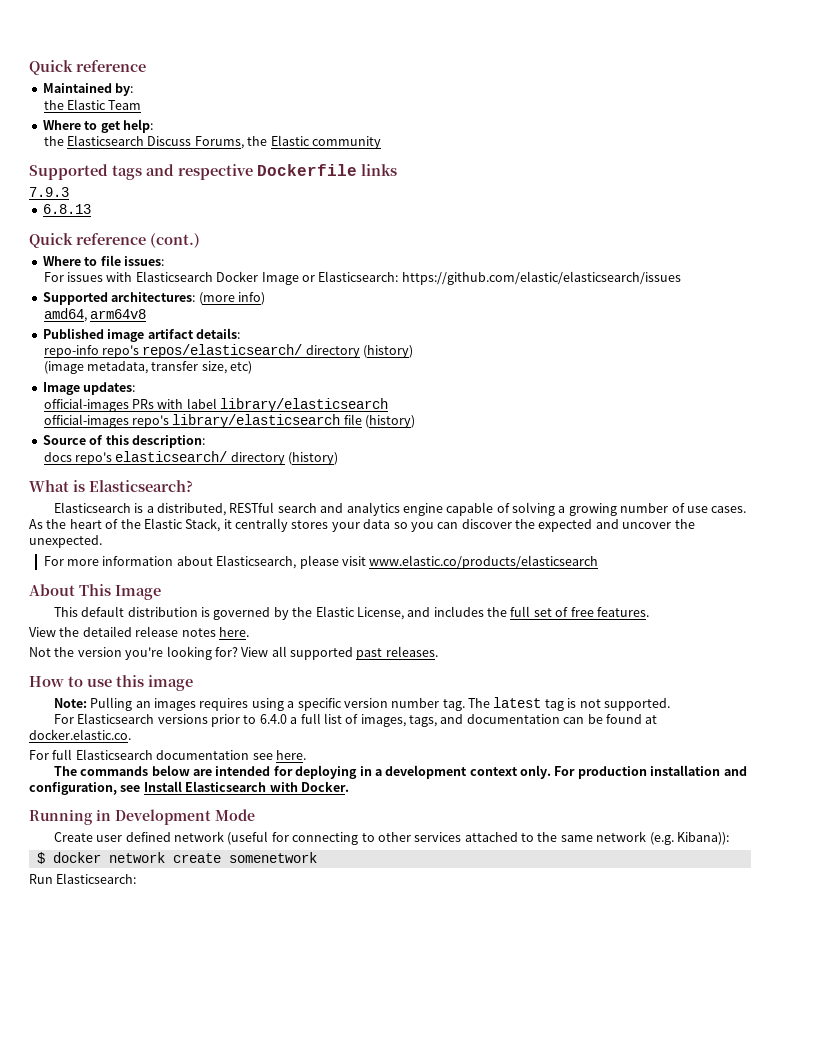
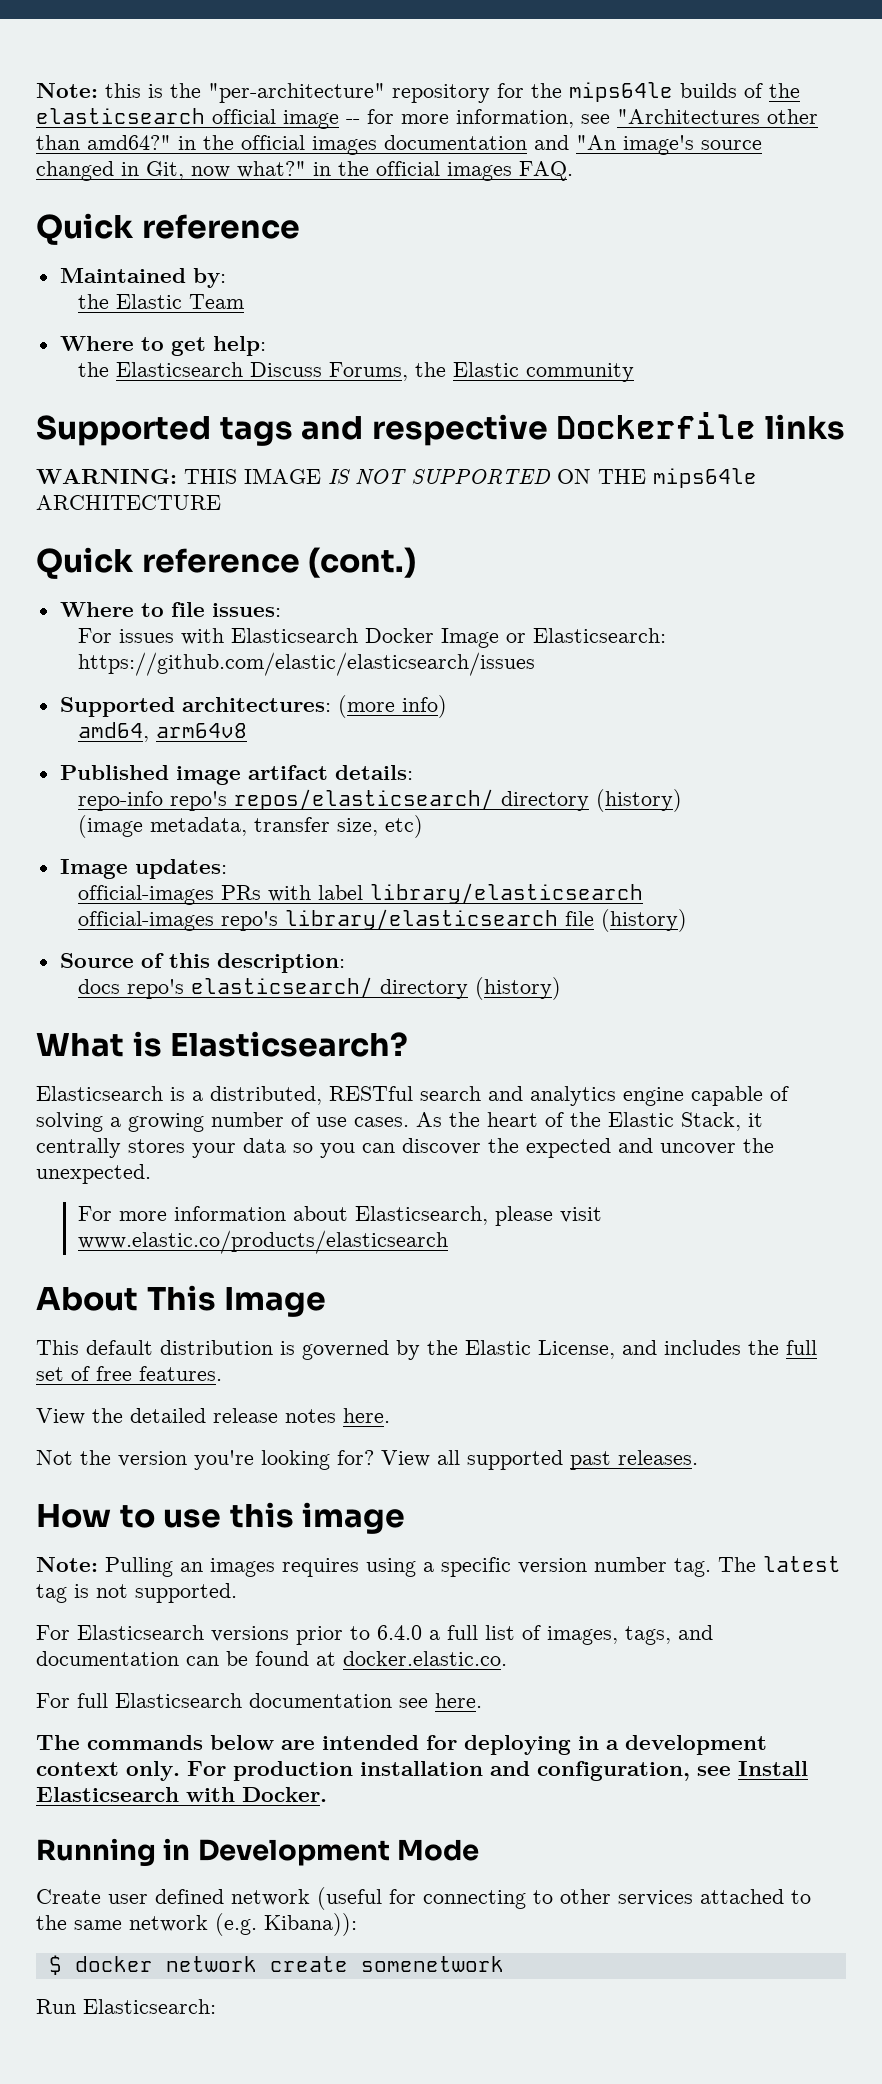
+ Note: this is the "per-architecture" repository for the mips64le builds of the elasticsearch official image -- for more information, see "Architectures other than amd64?" in the official images documentation and "An image's source changed in Git, now what?" in the official images FAQ.
- 7.9.3
- 6.8.13
+ WARNING: THIS IMAGE IS NOT SUPPORTED ON THE mips64le ARCHITECTURE

